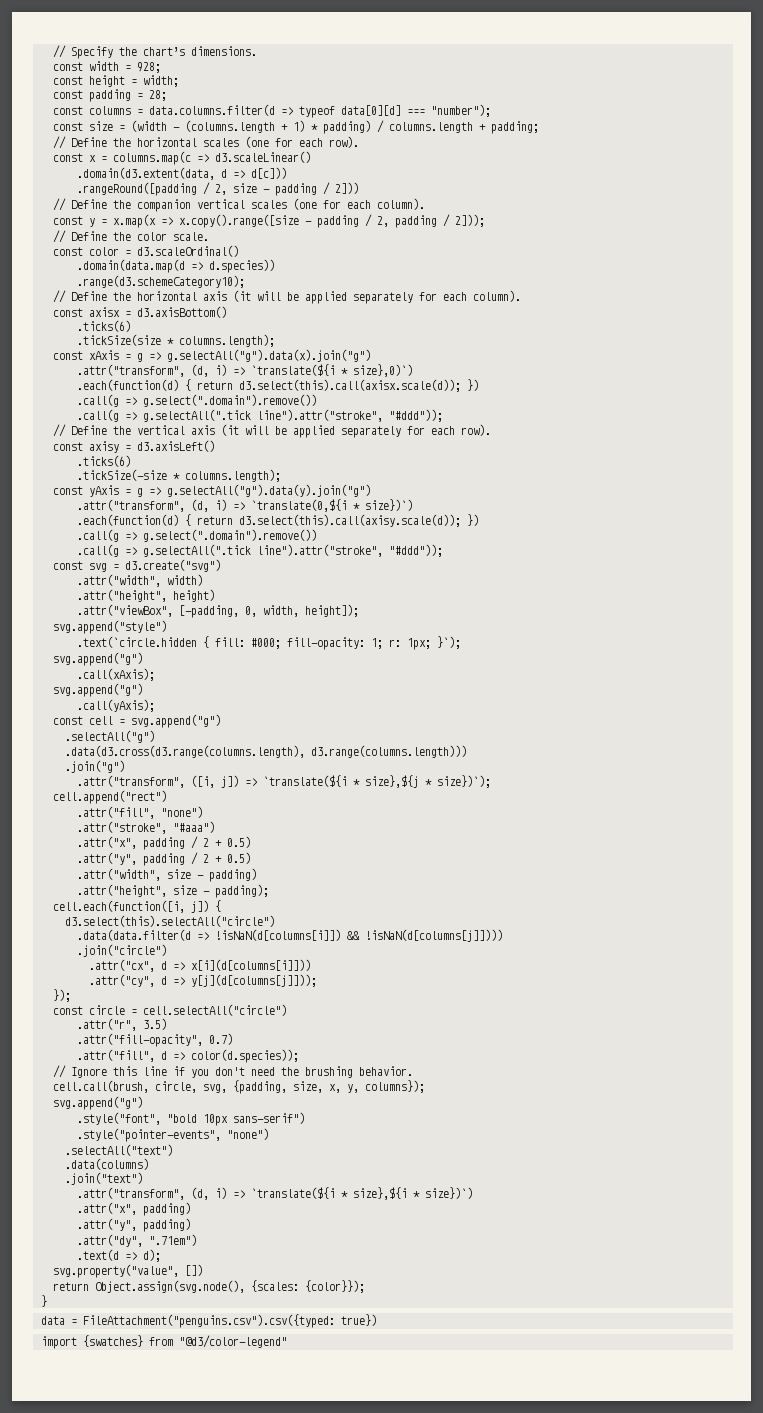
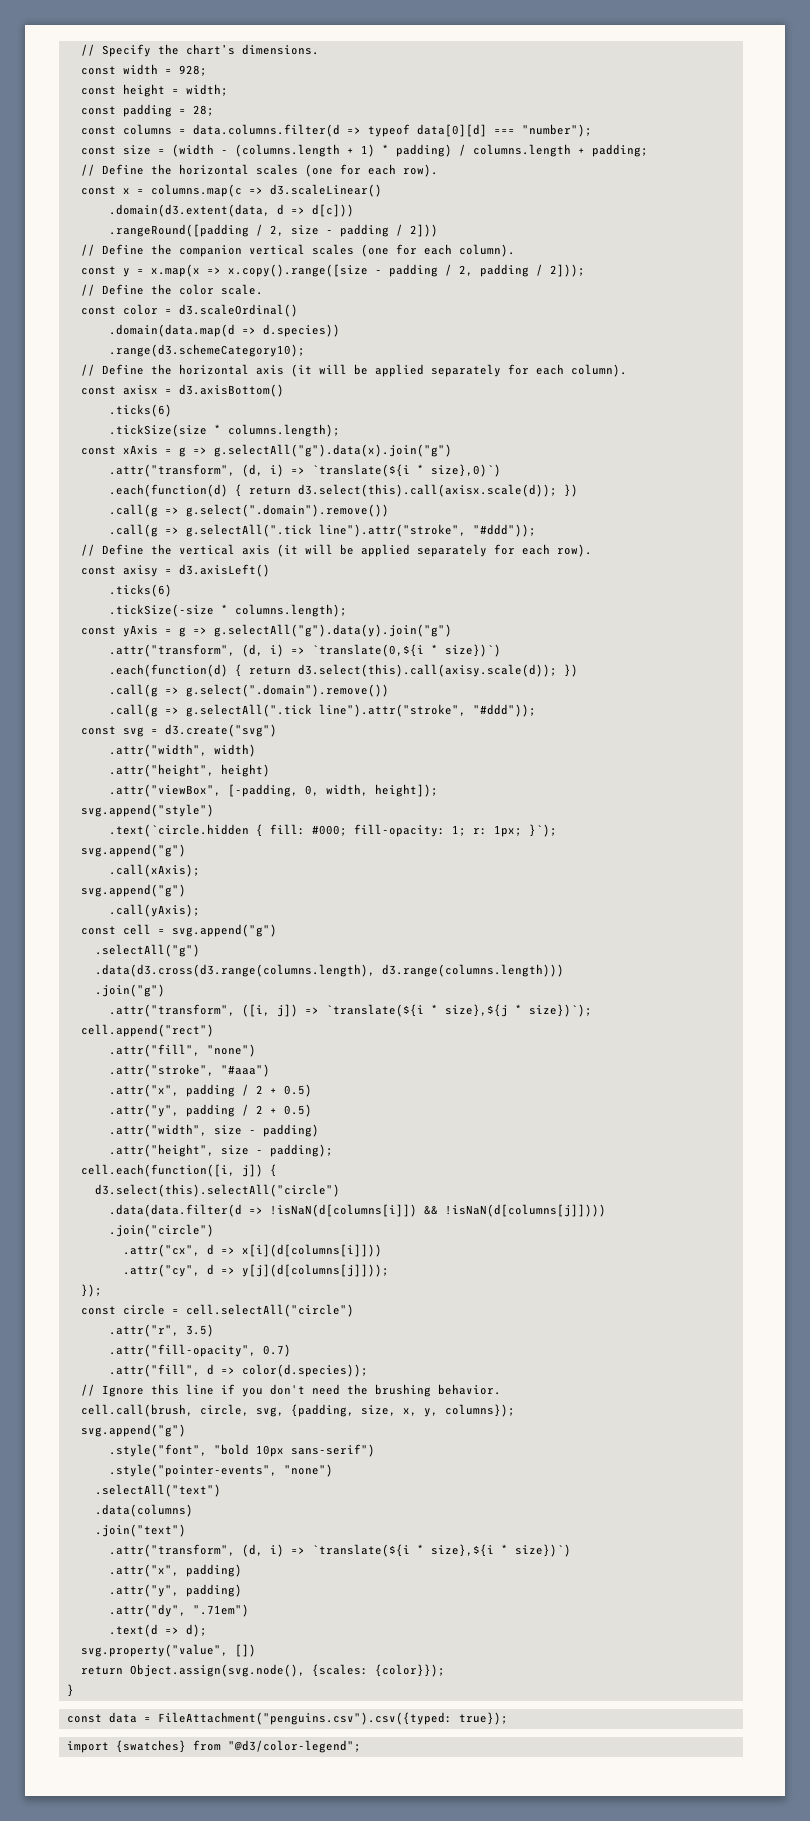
- data = FileAttachment("penguins.csv").csv({typed: true})
+ const data = FileAttachment("penguins.csv").csv({typed: true});
- import {swatches} from "@d3/color-legend"
+ import {swatches} from "@d3/color-legend";

